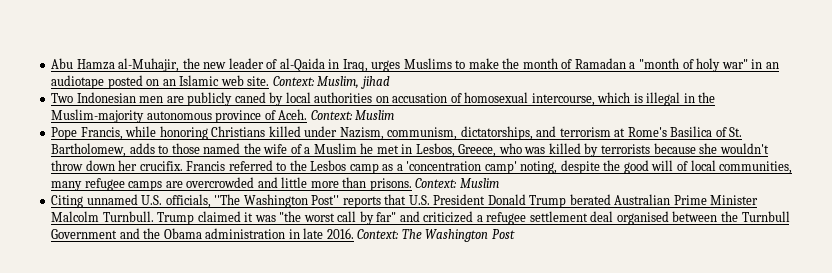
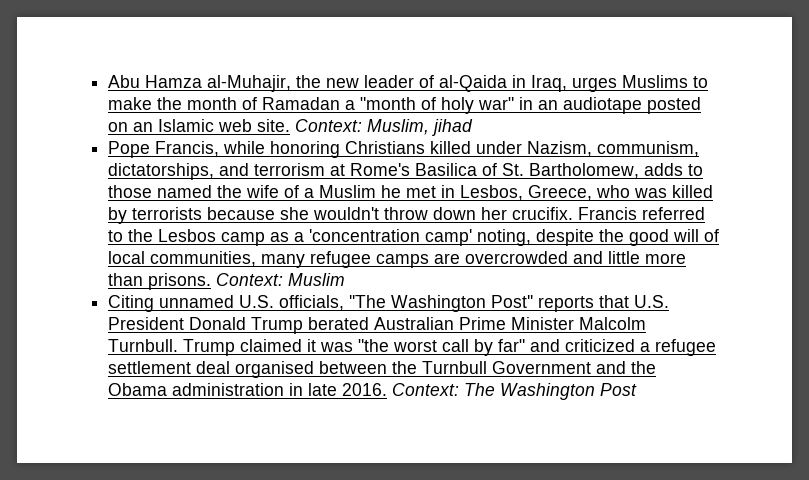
- Two Indonesian men are publicly caned by local authorities on accusation of homosexual intercourse, which is illegal in the Muslim-majority autonomous province of Aceh. Context: Muslim

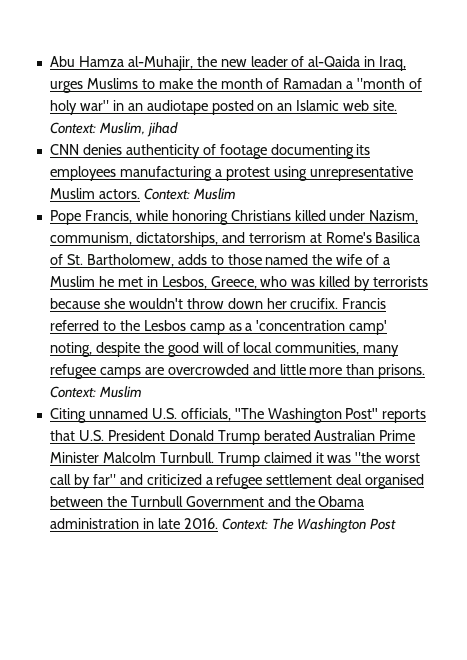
+ CNN denies authenticity of footage documenting its employees manufacturing a protest using unrepresentative Muslim actors. Context: Muslim

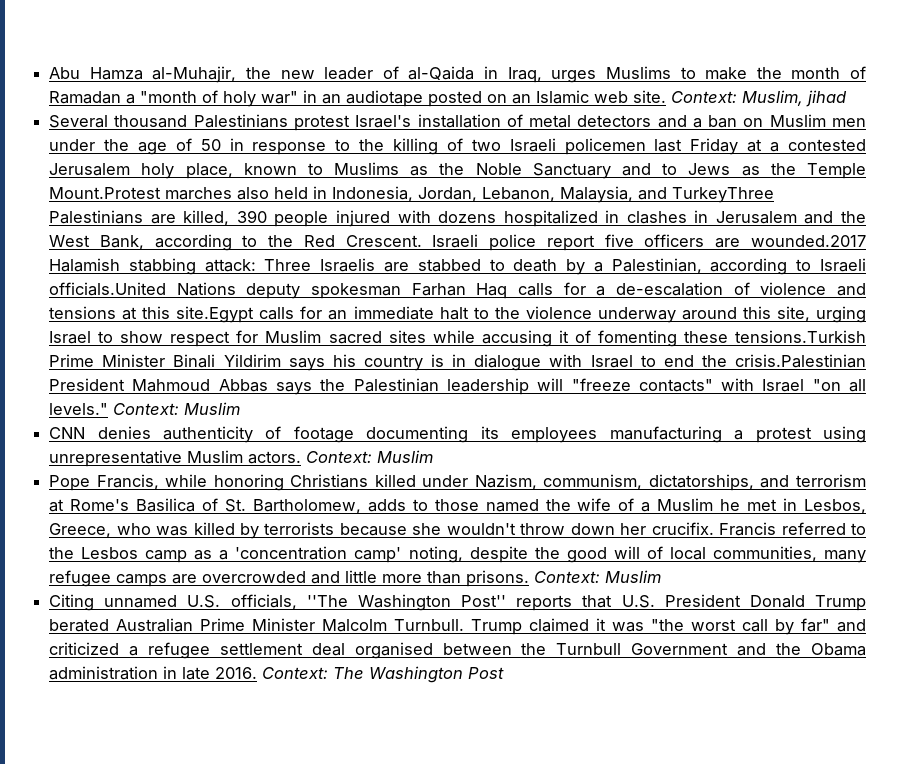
+ Several thousand Palestinians protest Israel's installation of metal detectors and a ban on Muslim men under the age of 50 in response to the killing of two Israeli policemen last Friday at a contested Jerusalem holy place, known to Muslims as the Noble Sanctuary and to Jews as the Temple Mount.Protest marches also held in Indonesia, Jordan, Lebanon, Malaysia, and TurkeyThree Palestinians are killed, 390 people injured with dozens hospitalized in clashes in Jerusalem and the West Bank, according to the Red Crescent. Israeli police report five officers are wounded.2017 Halamish stabbing attack: Three Israelis are stabbed to death by a Palestinian, according to Israeli officials.United Nations deputy spokesman Farhan Haq calls for a de-escalation of violence and tensions at this site.Egypt calls for an immediate halt to the violence underway around this site, urging Israel to show respect for Muslim sacred sites while accusing it of fomenting these tensions.Turkish Prime Minister Binali Yildirim says his country is in dialogue with Israel to end the crisis.Palestinian President Mahmoud Abbas says the Palestinian leadership will "freeze contacts" with Israel "on all levels." Context: Muslim

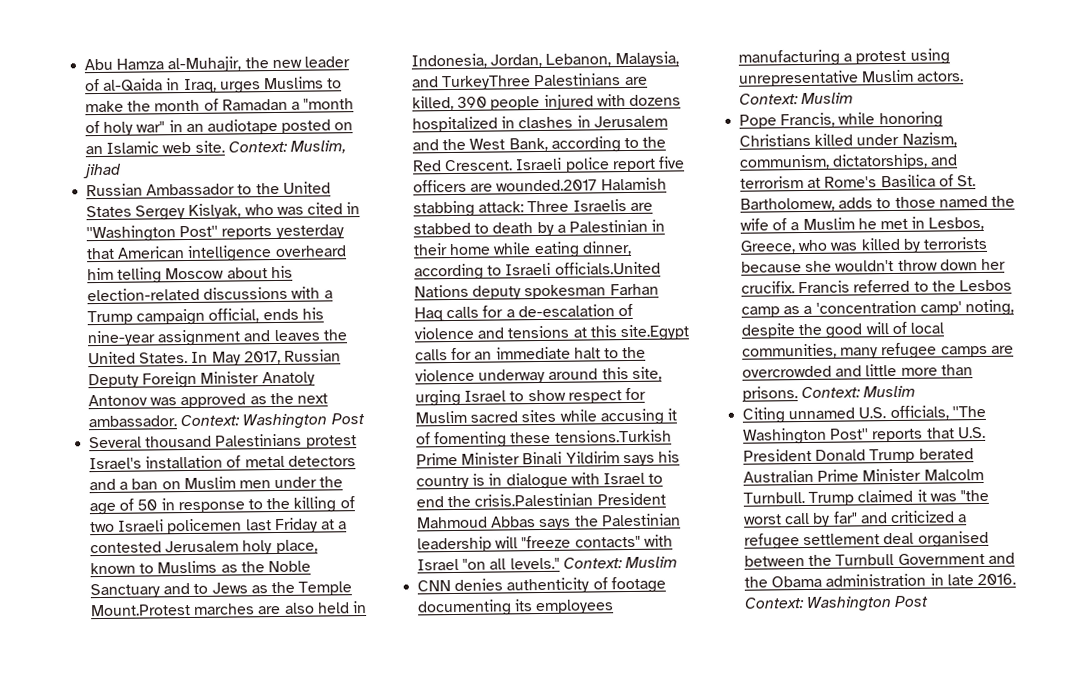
+ Russian Ambassador to the United States Sergey Kislyak, who was cited in ''Washington Post'' reports yesterday that American intelligence overheard him telling Moscow about his election-related discussions with a Trump campaign official, ends his nine-year assignment and leaves the United States. In May 2017, Russian Deputy Foreign Minister Anatoly Antonov was approved as the next ambassador. Context: Washington Post
- Several thousand Palestinians protest Israel's installation of metal detectors and a ban on Muslim men under the age of 50 in response to the killing of two Israeli policemen last Friday at a contested Jerusalem holy place, known to Muslims as the Noble Sanctuary and to Jews as the Temple Mount.Protest marches also held in Indonesia, Jordan, Lebanon, Malaysia, and TurkeyThree Palestinians are killed, 390 people injured with dozens hospitalized in clashes in Jerusalem and the West Bank, according to the Red Crescent.
+ Several thousand Palestinians protest Israel's installation of metal detectors and a ban on Muslim men under the age of 50 in response to the killing of two Israeli policemen last Friday at a contested Jerusalem holy place, known to Muslims as the Noble Sanctuary and to Jews as the Temple Mount.Protest marches are also held in Indonesia, Jordan, Lebanon, Malaysia, and TurkeyThree Palestinians are killed, 390 people injured with dozens hospitalized in clashes in Jerusalem and the West Bank, according to the Red Crescent.
- Three Israelis are stabbed to death by a Palestinian, according to Israeli officials.United Nations deputy spokesman Farhan Haq calls for a de-escalation of violence and tensions at this site.Egypt calls for an immediate halt to the violence underway around this site, urging Israel to show respect for Muslim sacred sites while accusing it of fomenting these tensions.Turkish Prime Minister Binali Yildirim says his country is in dialogue with Israel to end the crisis.Palestinian President Mahmoud Abbas says the Palestinian leadership will "freeze contacts" with Israel "on all levels."
+ Three Israelis are stabbed to death by a Palestinian in their home while eating dinner, according to Israeli officials.United Nations deputy spokesman Farhan Haq calls for a de-escalation of violence and tensions at this site.Egypt calls for an immediate halt to the violence underway around this site, urging Israel to show respect for Muslim sacred sites while accusing it of fomenting these tensions.Turkish Prime Minister Binali Yildirim says his country is in dialogue with Israel to end the crisis.Palestinian President Mahmoud Abbas says the Palestinian leadership will "freeze contacts" with Israel "on all levels."
- Trump claimed it was "the worst call by far" and criticized a refugee settlement deal organised between the Turnbull Government and the Obama administration in late 2016. Context: The Washington Post
+ Trump claimed it was "the worst call by far" and criticized a refugee settlement deal organised between the Turnbull Government and the Obama administration in late 2016. Context: Washington Post

